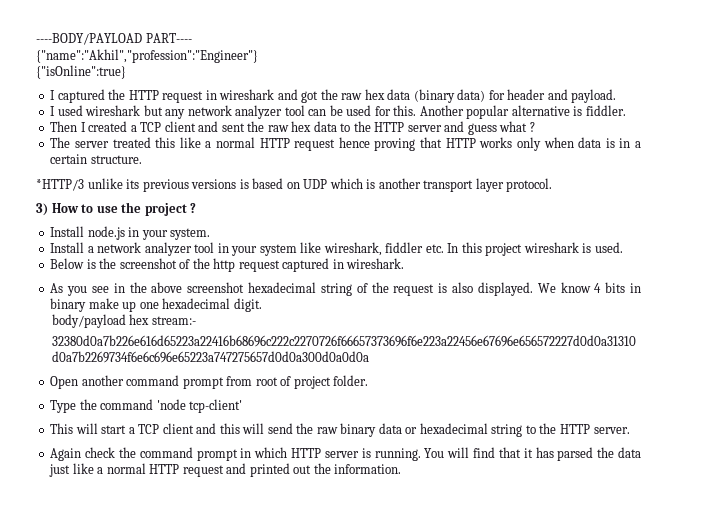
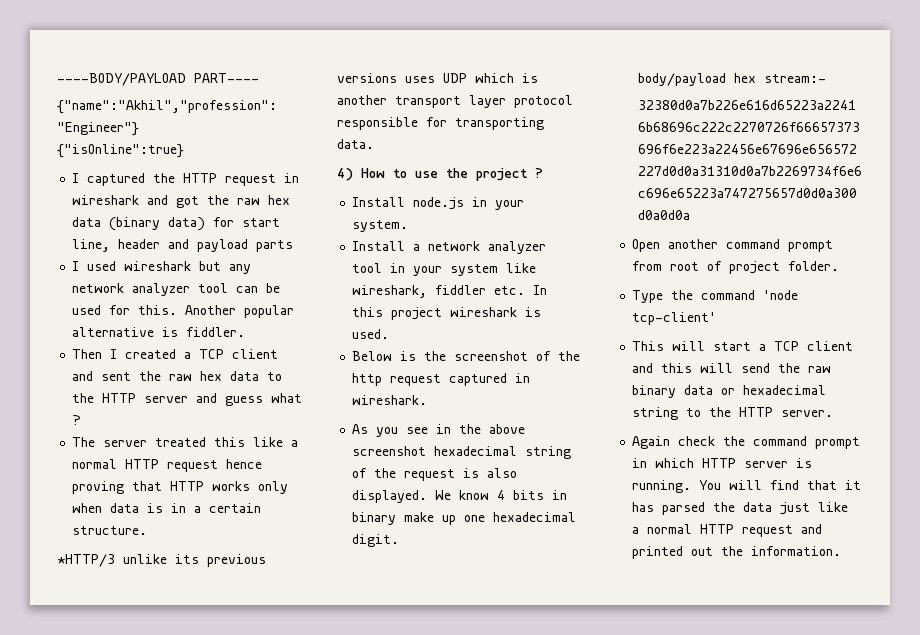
- I captured the HTTP request in wireshark and got the raw hex data (binary data) for header and payload.
+ I captured the HTTP request in wireshark and got the raw hex data (binary data) for start line, header and payload parts
- *HTTP/3 unlike its previous versions is based on UDP which is another transport layer protocol.
- 3) How to use the project ?
+ *HTTP/3 unlike its previous versions uses UDP which is another transport layer protocol responsible for transporting data.
+ 4) How to use the project ?

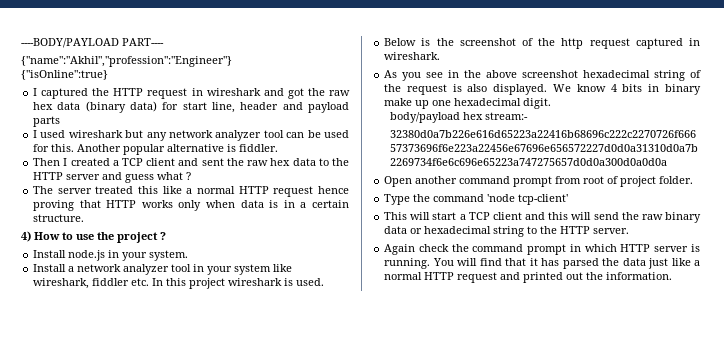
- *HTTP/3 unlike its previous versions uses UDP which is another transport layer protocol responsible for transporting data.

